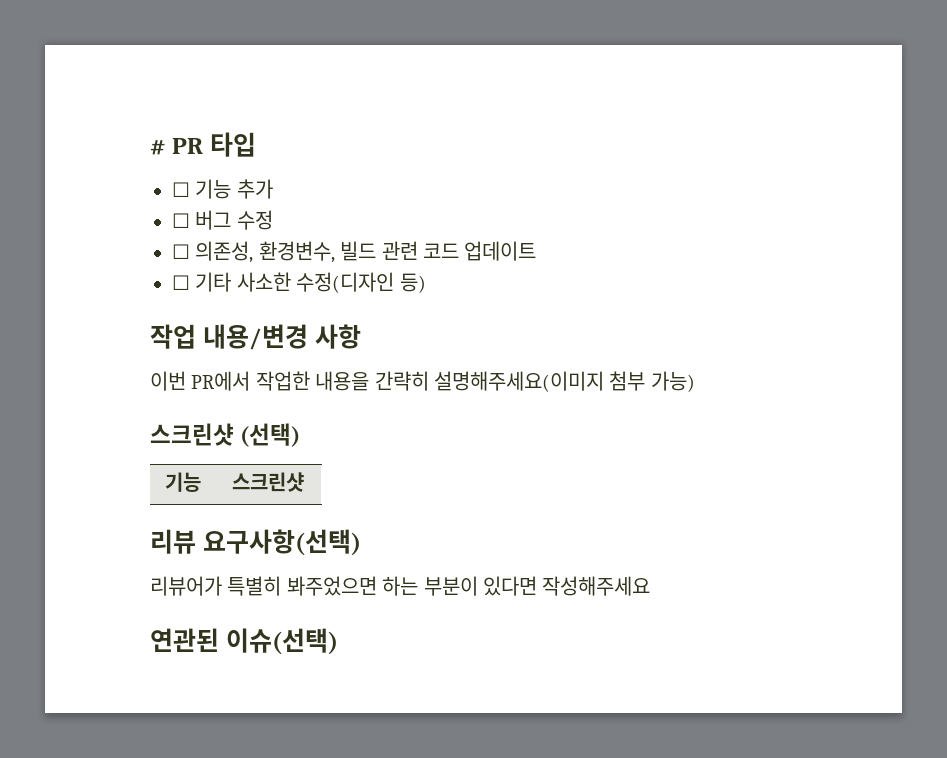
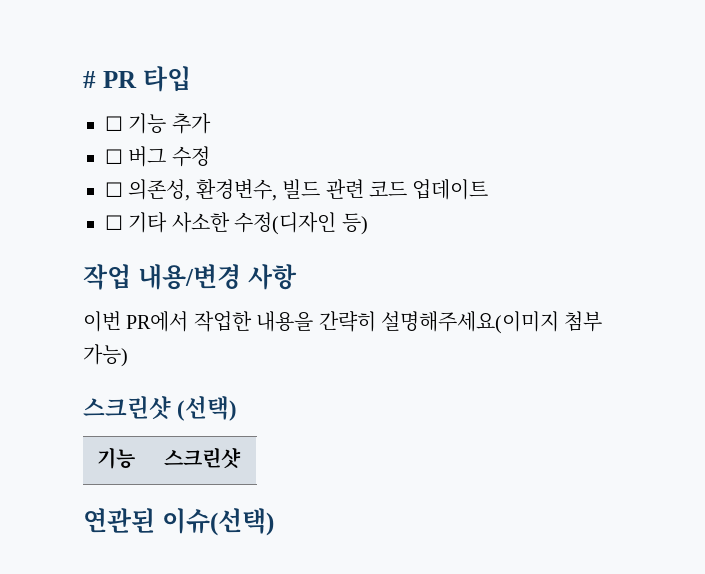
- 리뷰 요구사항(선택)
- 리뷰어가 특별히 봐주었으면 하는 부분이 있다면 작성해주세요

